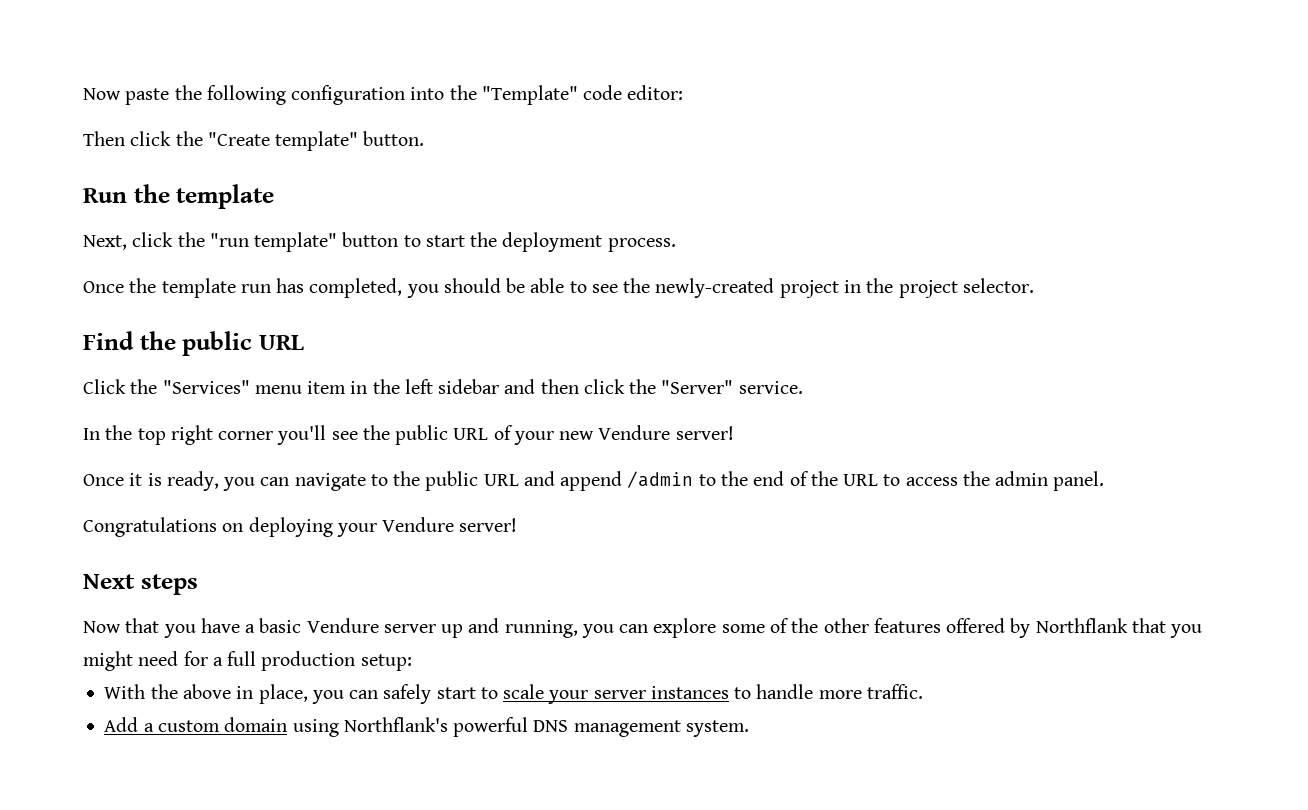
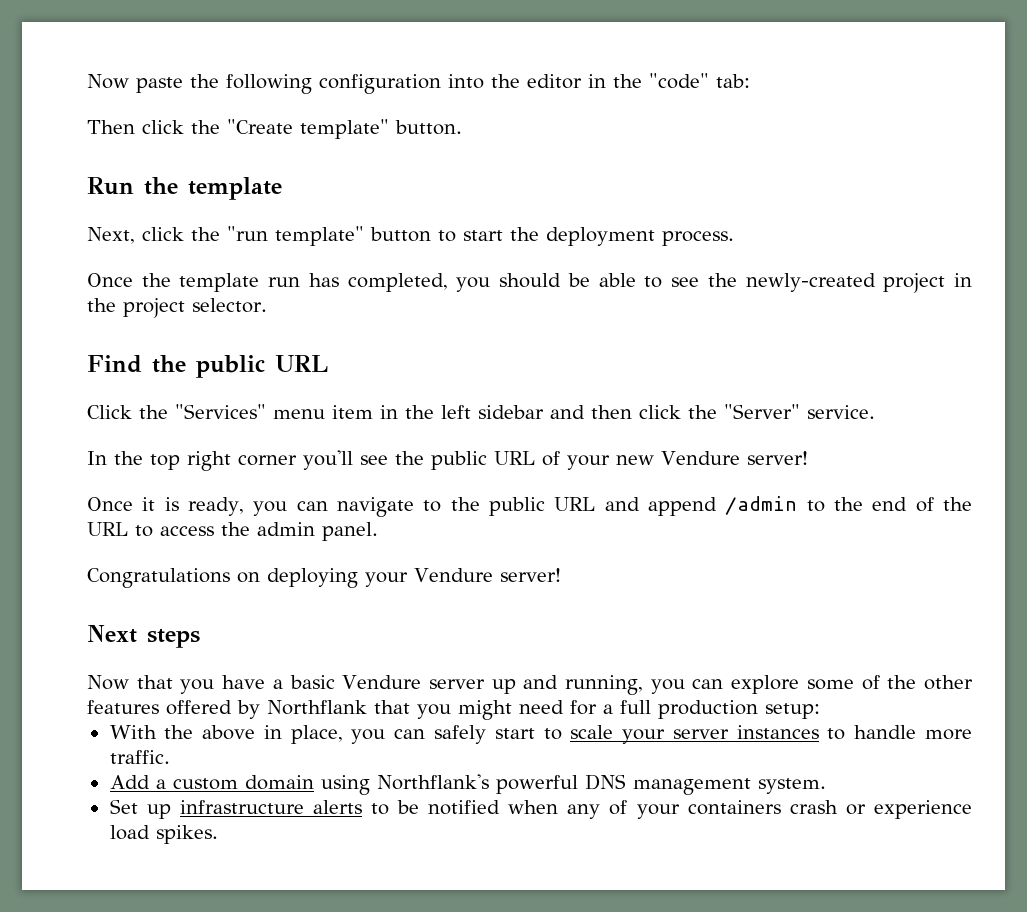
- Now paste the following configuration into the "Template" code editor:
+ Now paste the following configuration into the editor in the "code" tab:
+ Set up infrastructure alerts to be notified when any of your containers crash or experience load spikes.

